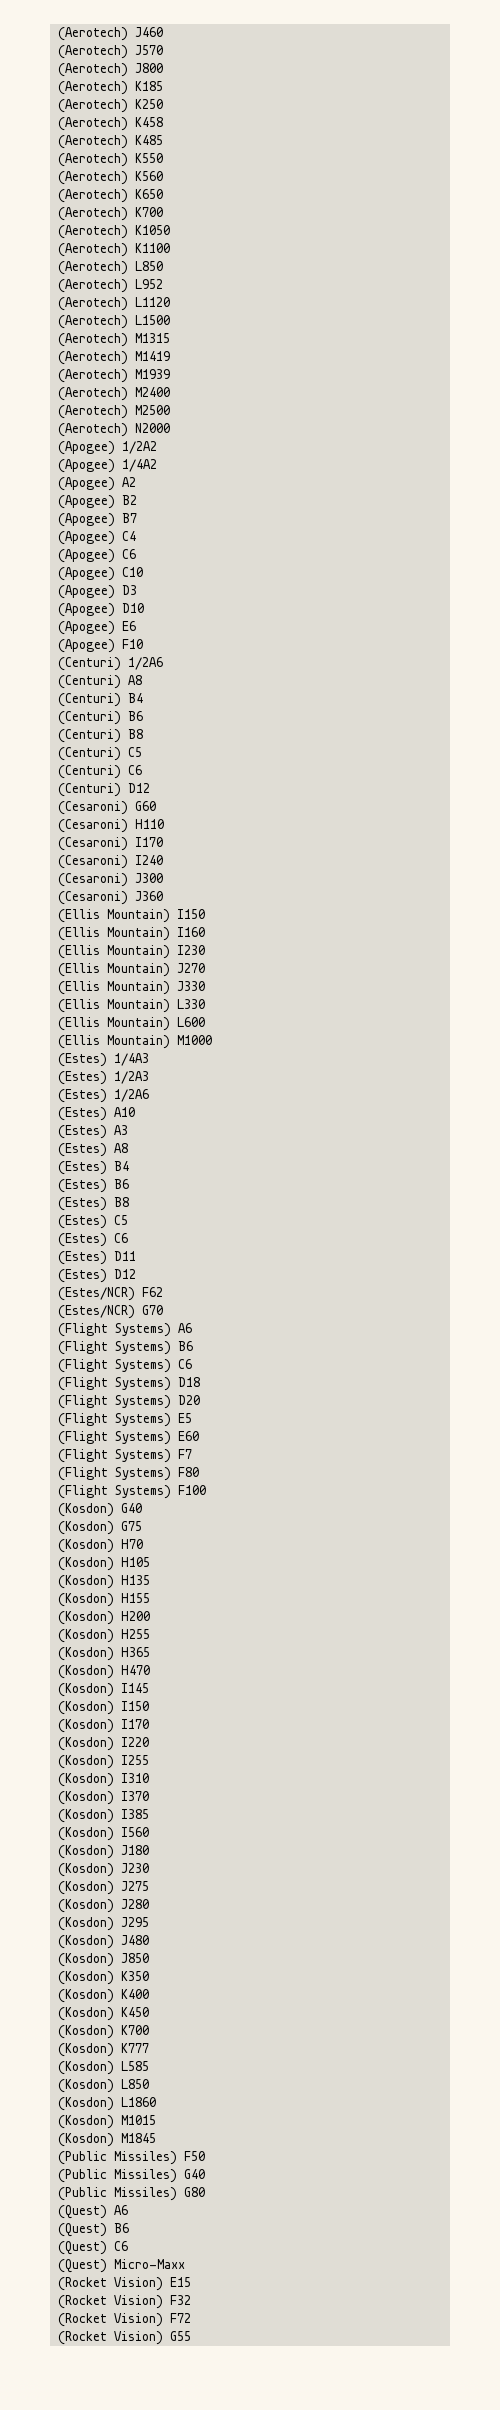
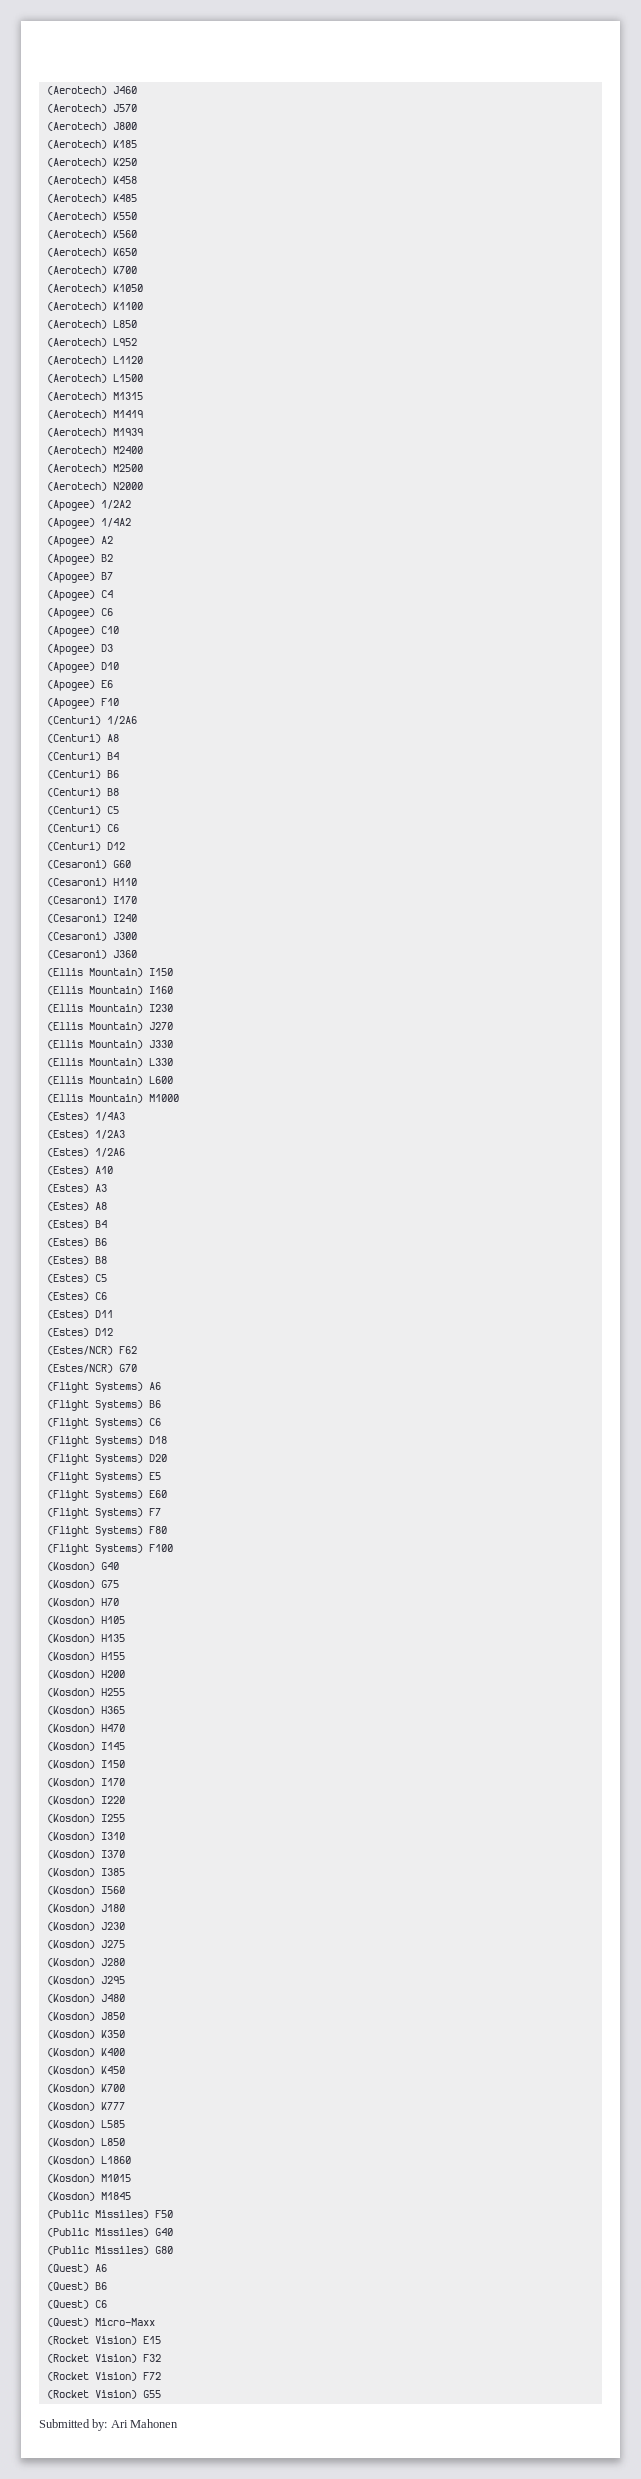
+ Submitted by: Ari Mahonen

